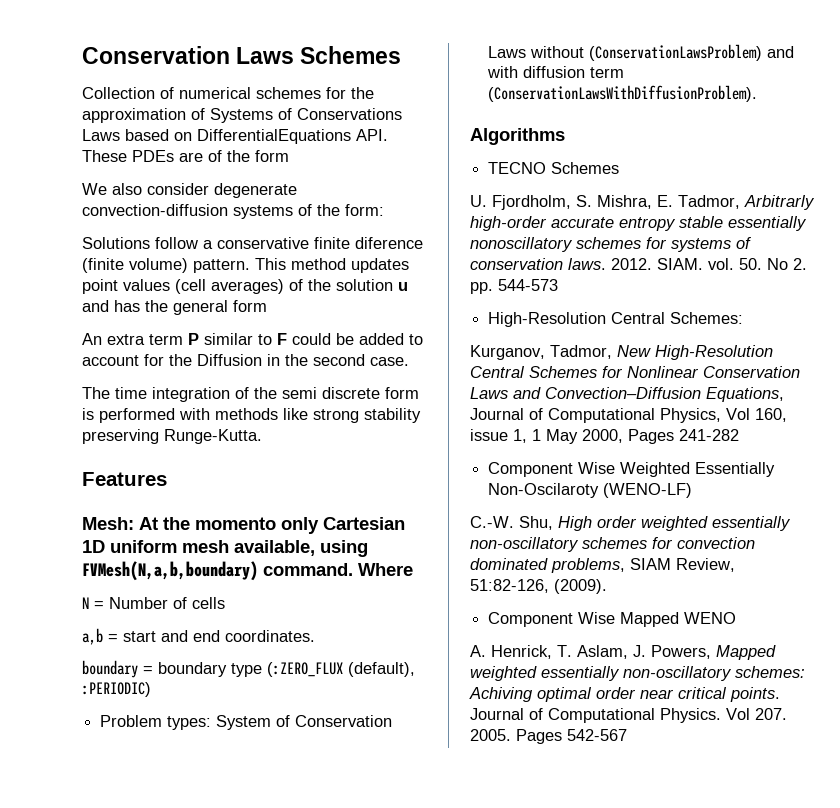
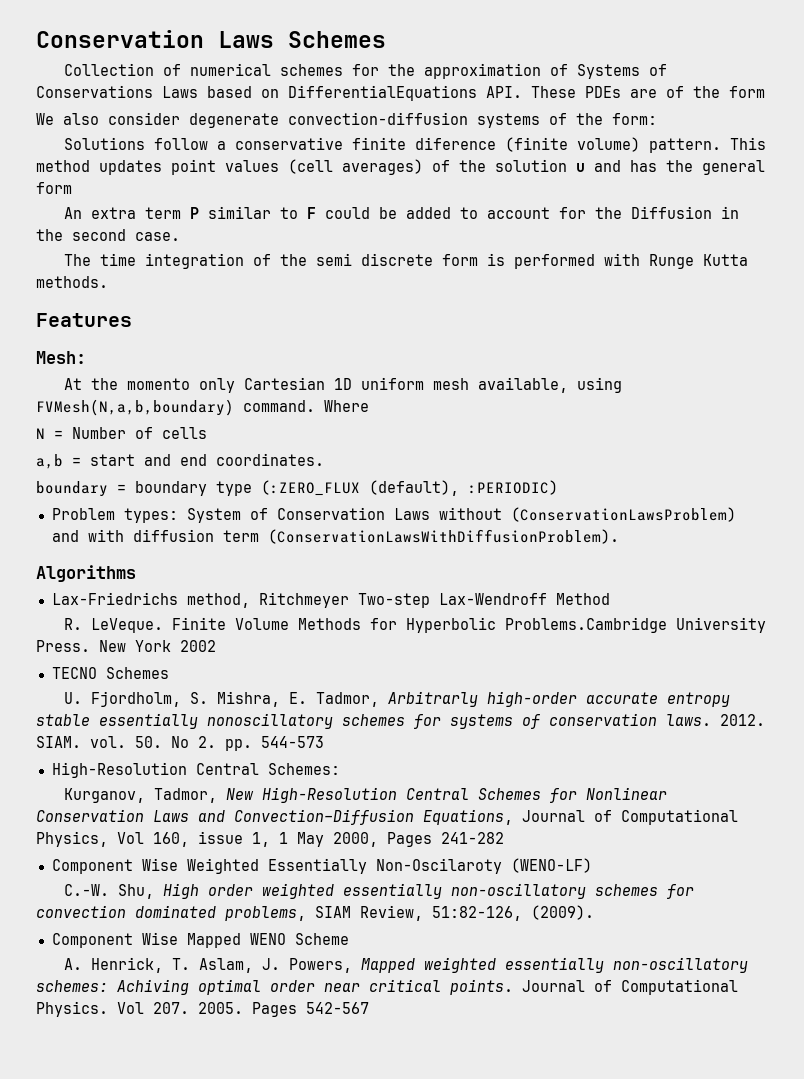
- The time integration of the semi discrete form is performed with methods like strong stability preserving Runge-Kutta.
+ The time integration of the semi discrete form is performed with Runge Kutta methods.
- Mesh: At the momento only Cartesian 1D uniform mesh available, using FVMesh(N,a,b,boundary) command.
+ Mesh:
+ At the momento only Cartesian 1D uniform mesh available, using FVMesh(N,a,b,boundary) command.
+ Lax-Friedrichs method, Ritchmeyer Two-step Lax-Wendroff Method
+ R. LeVeque. Finite Volume Methods for Hyperbolic Problems.Cambridge University Press. New York 2002
- Component Wise Mapped WENO
+ Component Wise Mapped WENO Scheme

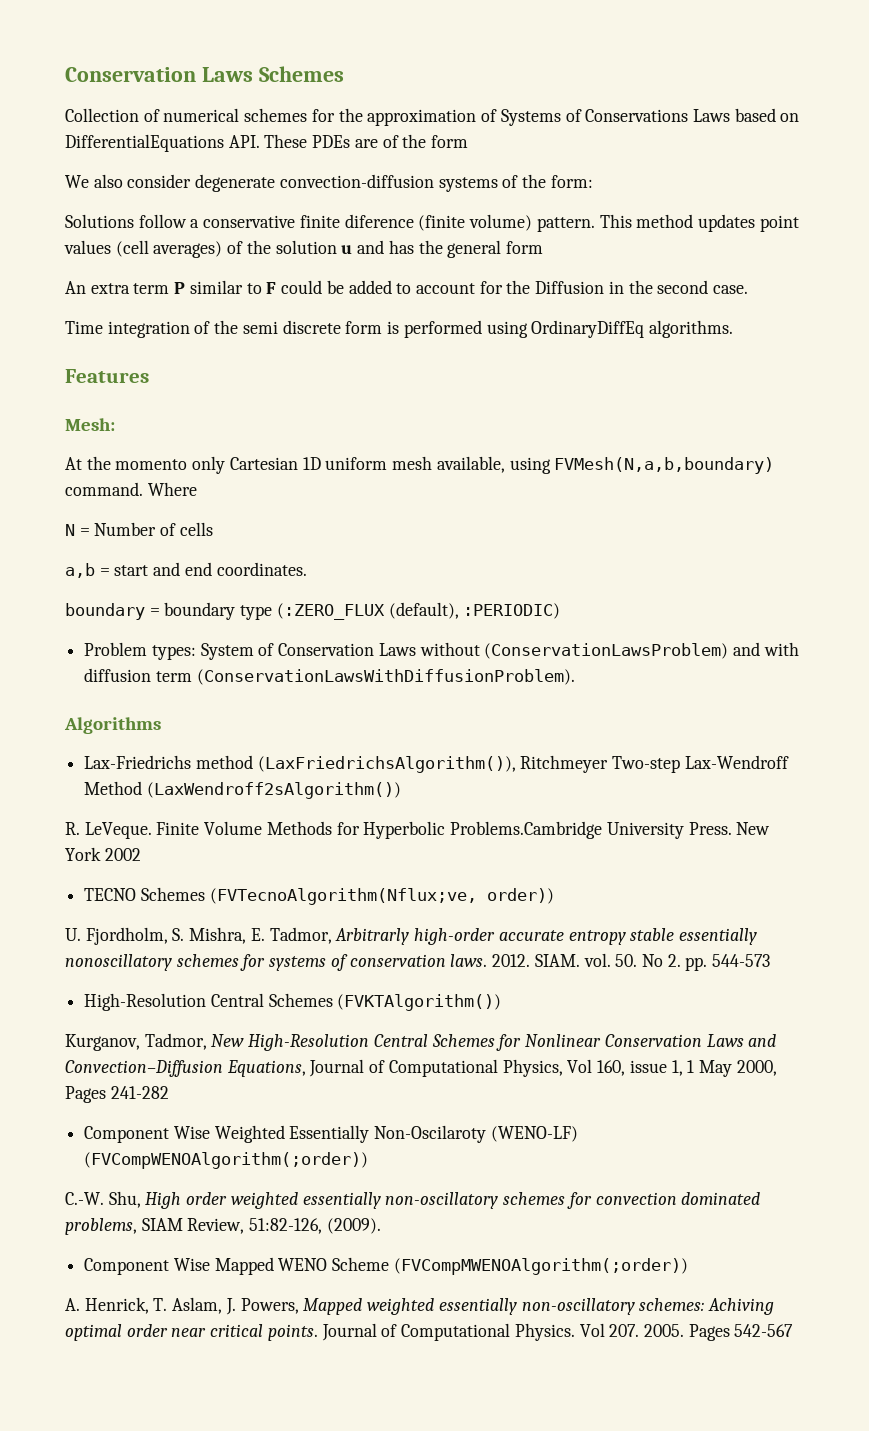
- The time integration of the semi discrete form is performed with Runge Kutta methods.
+ Time integration of the semi discrete form is performed using OrdinaryDiffEq algorithms.
- Lax-Friedrichs method, Ritchmeyer Two-step Lax-Wendroff Method
+ Lax-Friedrichs method (LaxFriedrichsAlgorithm()), Ritchmeyer Two-step Lax-Wendroff Method (LaxWendroff2sAlgorithm())
- TECNO Schemes
+ TECNO Schemes (FVTecnoAlgorithm(Nflux;ve, order))
- High-Resolution Central Schemes:
+ High-Resolution Central Schemes (FVKTAlgorithm())
- Component Wise Weighted Essentially Non-Oscilaroty (WENO-LF)
+ Component Wise Weighted Essentially Non-Oscilaroty (WENO-LF) (FVCompWENOAlgorithm(;order))
- Component Wise Mapped WENO Scheme
+ Component Wise Mapped WENO Scheme (FVCompMWENOAlgorithm(;order))

